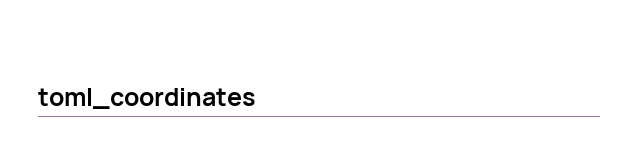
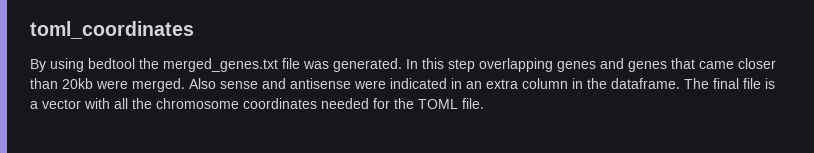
+ By using bedtool the merged_genes.txt file was generated. In this step overlapping genes and genes that came closer than 20kb were merged. Also sense and antisense were indicated in an extra column in the dataframe. The final file is a vector with all the chromosome coordinates needed for the TOML file.

